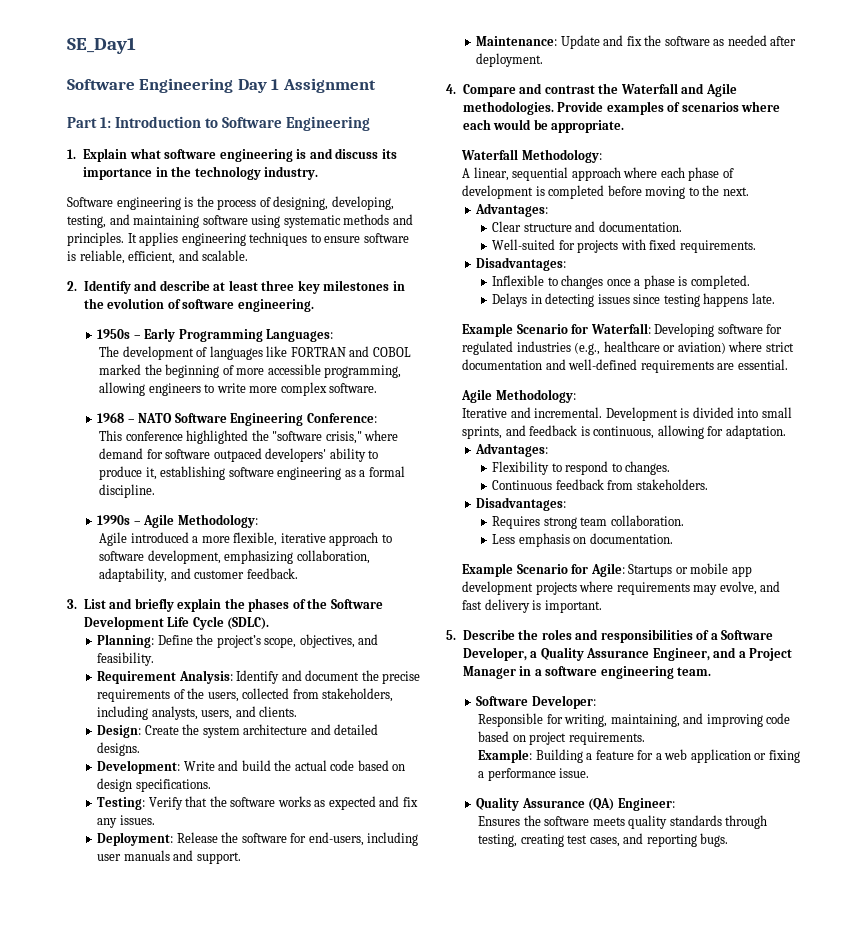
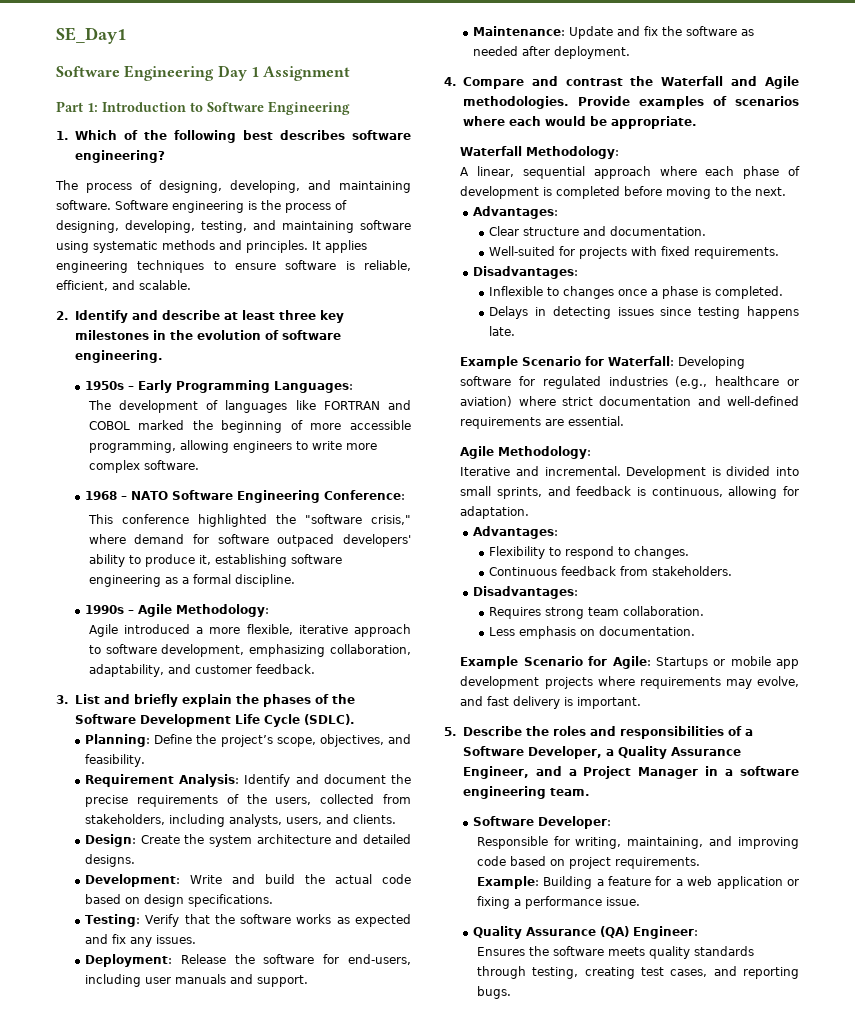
- 1. Explain what software engineering is and discuss its importance in the technology industry.
- Software engineering is the process of designing, developing, testing, and maintaining software using systematic methods and principles.
+ 1. Which of the following best describes software engineering?
+ The process of designing, developing, and maintaining software. Software engineering is the process of designing, developing, testing, and maintaining software using systematic methods and principles.

